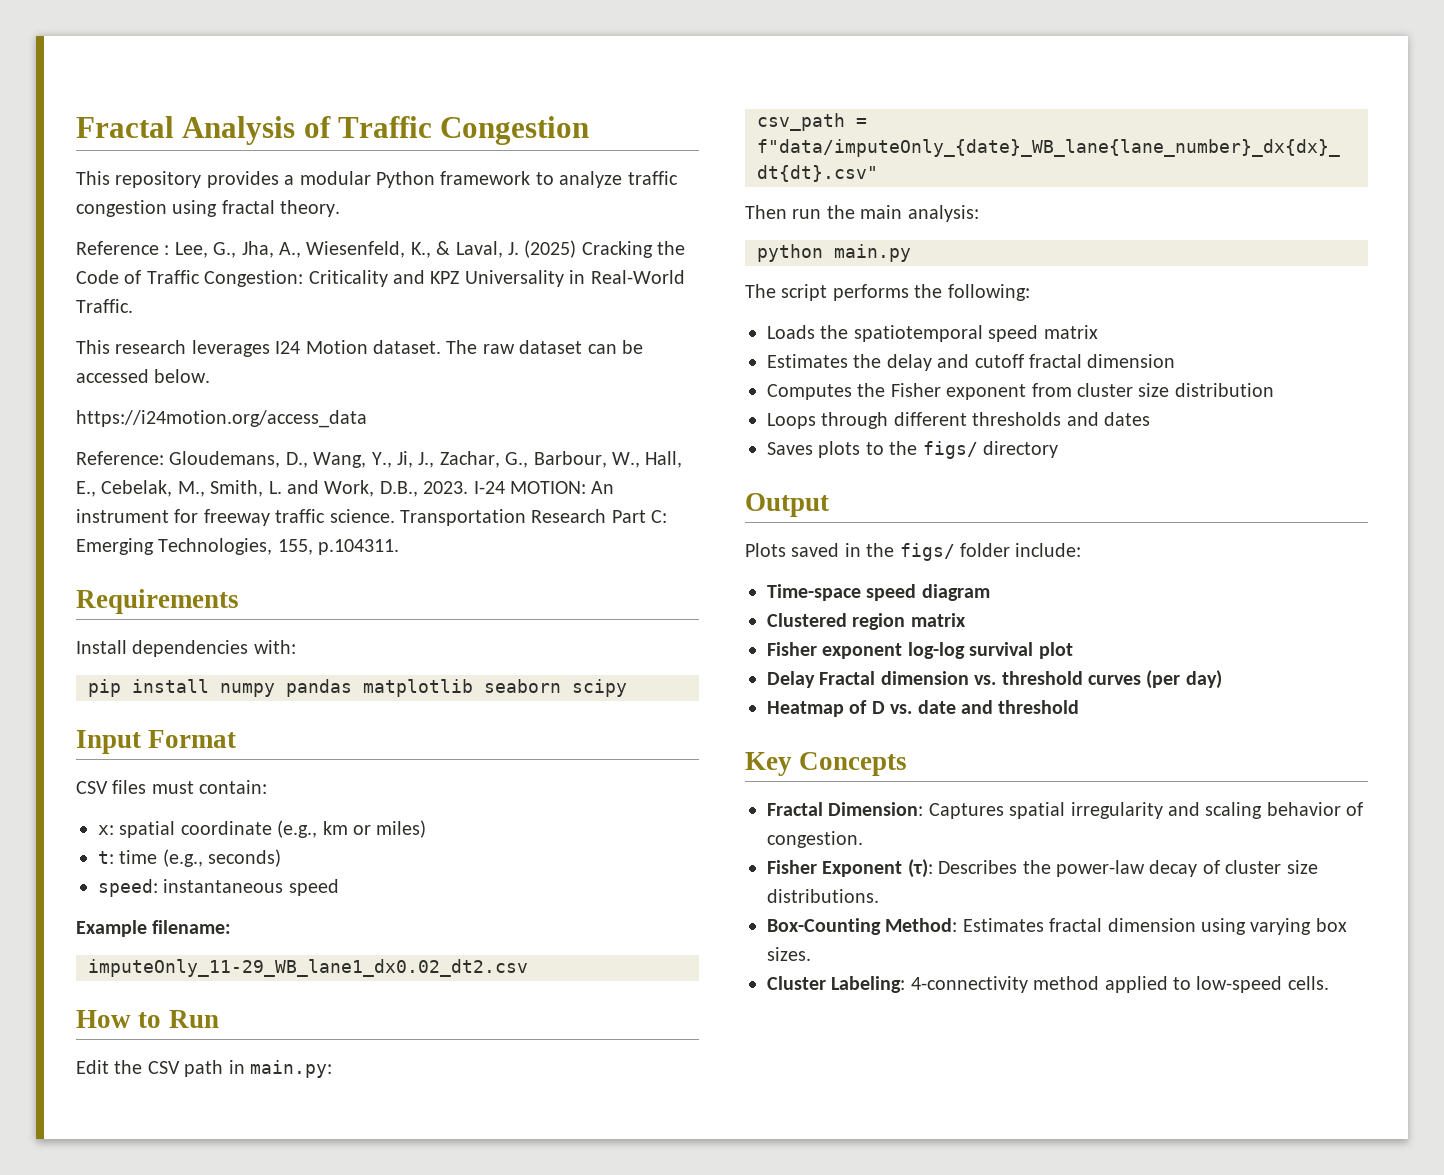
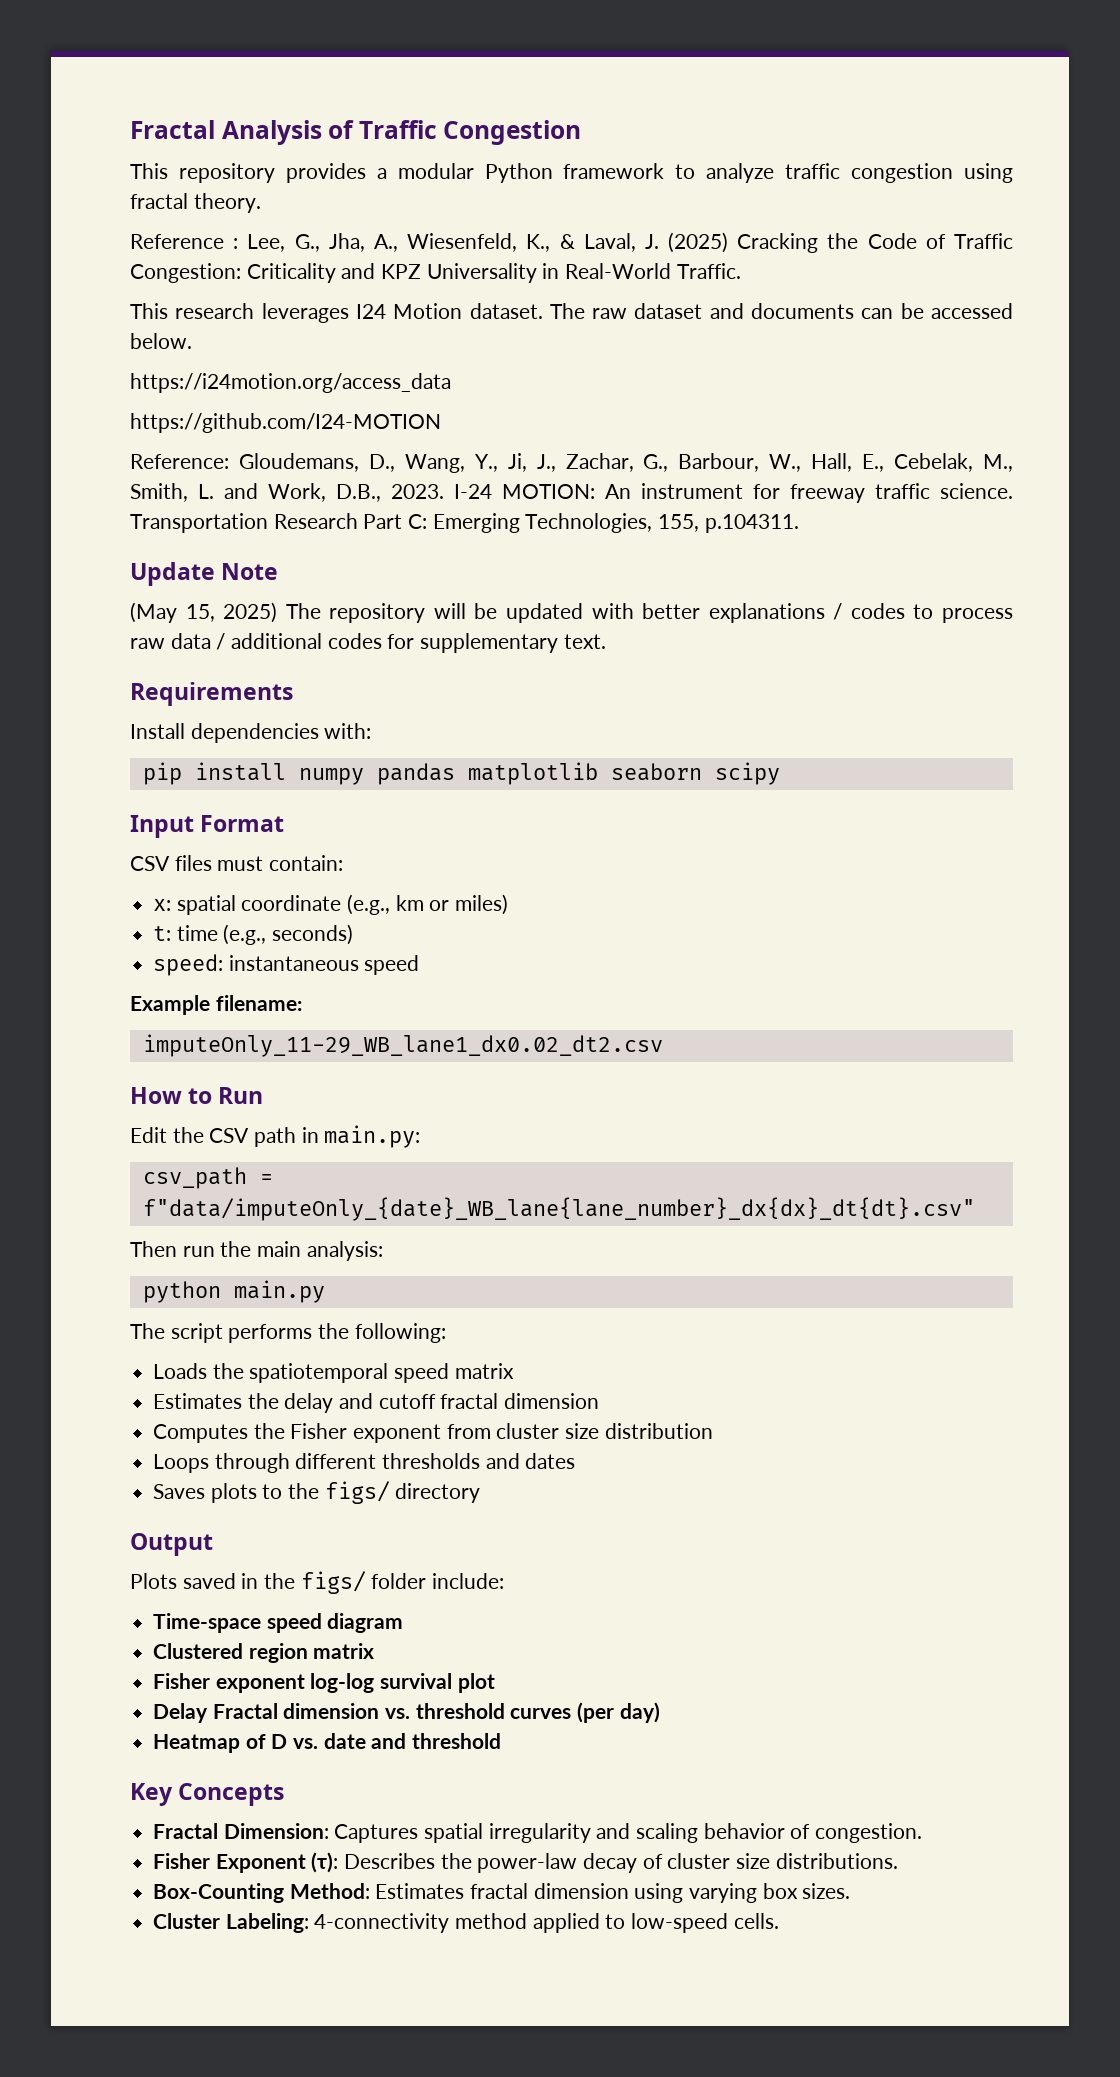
- The raw dataset can be accessed below.
+ The raw dataset and documents can be accessed below.
+ https://github.com/I24-MOTION
+ Update Note
+ (May 15, 2025) The repository will be updated with better explanations / codes to process raw data / additional codes for supplementary text.

